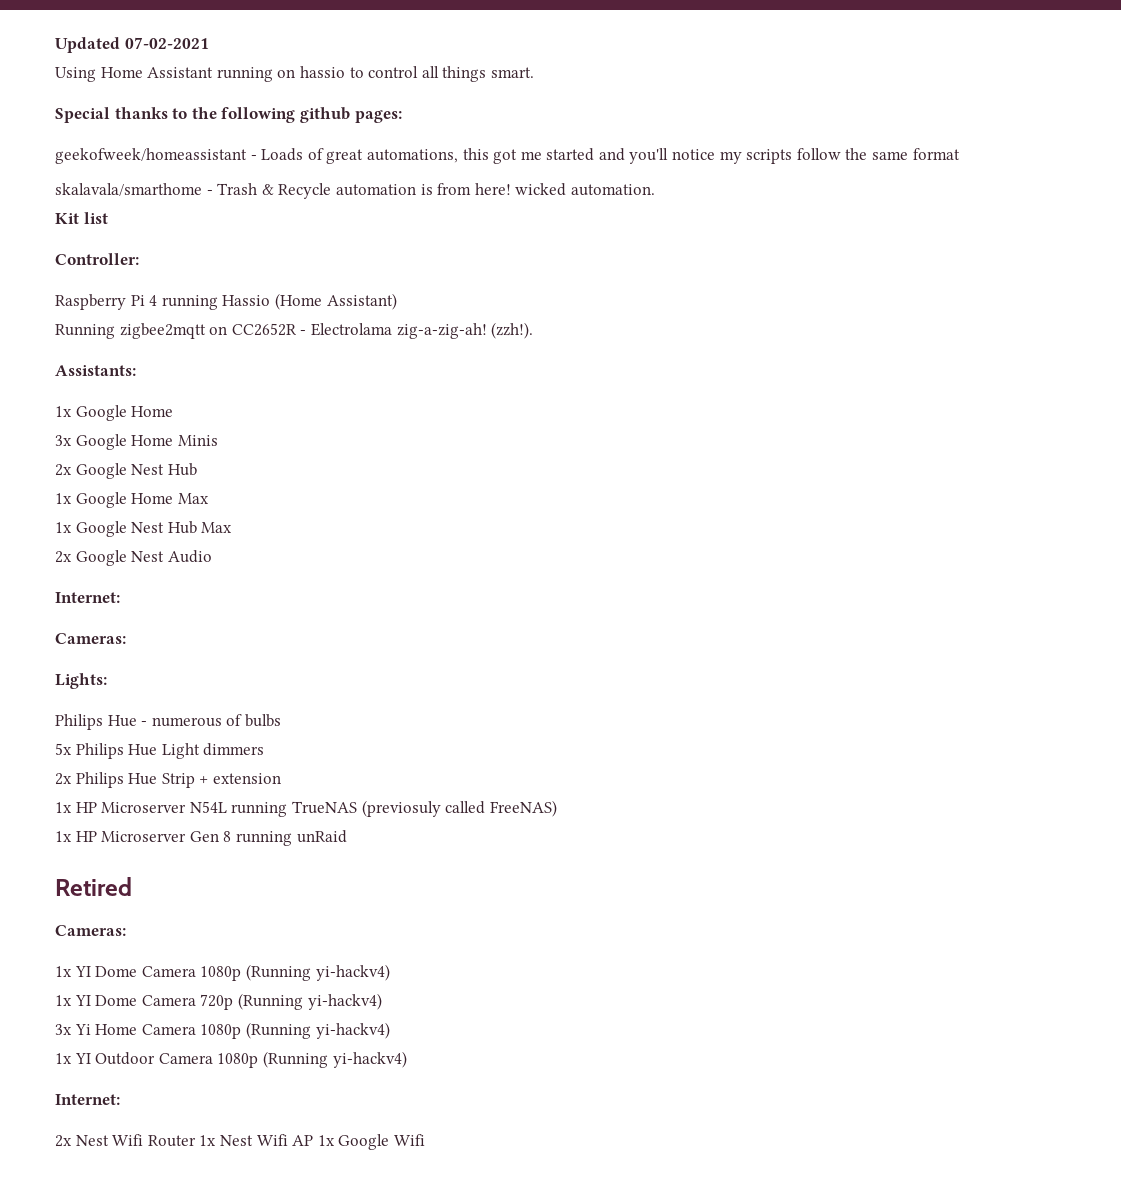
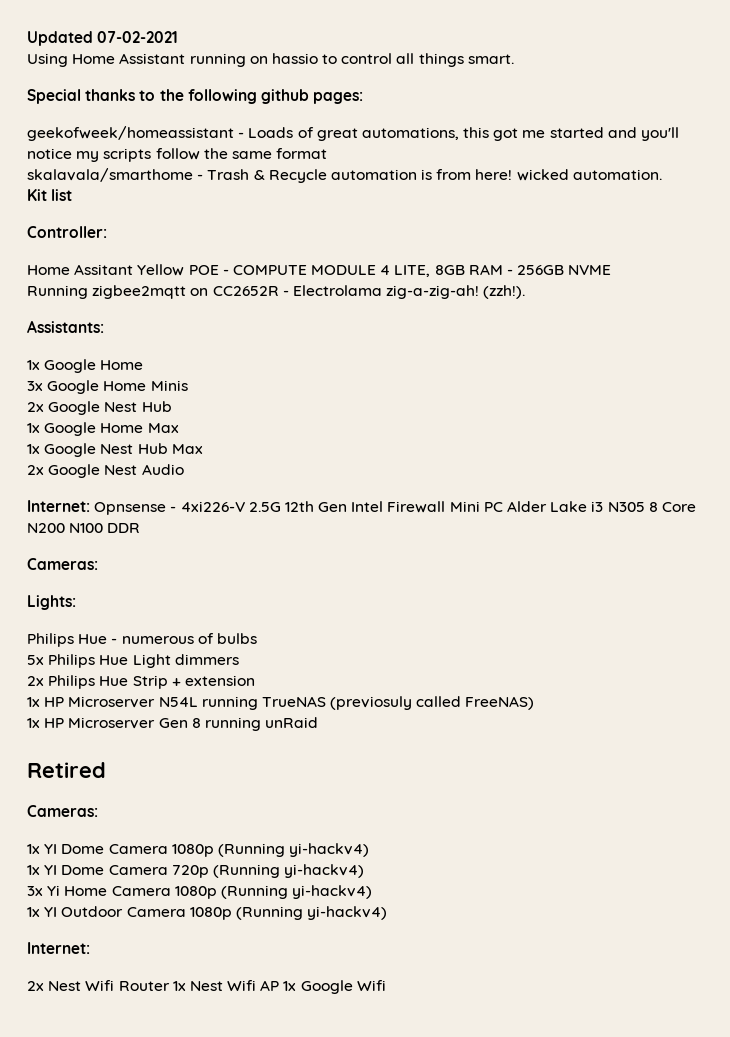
- Raspberry Pi 4 running Hassio (Home Assistant)
+ Home Assitant Yellow POE - COMPUTE MODULE 4 LITE, 8GB RAM - 256GB NVME
  2x Google Nest Audio
- Internet:
+ Internet: Opnsense - 4xi226-V 2.5G 12th Gen Intel Firewall Mini PC Alder Lake i3 N305 8 Core N200 N100 DDR

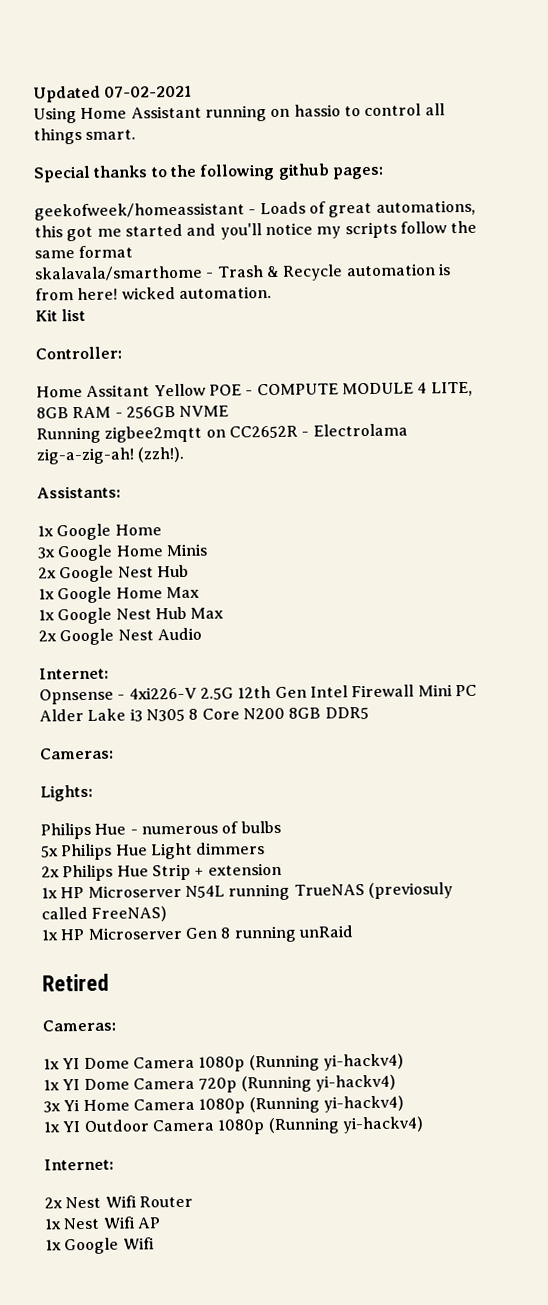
  2x Google Nest Audio
- Internet: Opnsense - 4xi226-V 2.5G 12th Gen Intel Firewall Mini PC Alder Lake i3 N305 8 Core N200 N100 DDR
+ Internet:
+ Opnsense - 4xi226-V 2.5G 12th Gen Intel Firewall Mini PC Alder Lake i3 N305 8 Core N200 8GB DDR5
- 2x Nest Wifi Router 1x Nest Wifi AP 1x Google Wifi
+ 2x Nest Wifi Router
+ 1x Nest Wifi AP
+ 1x Google Wifi

